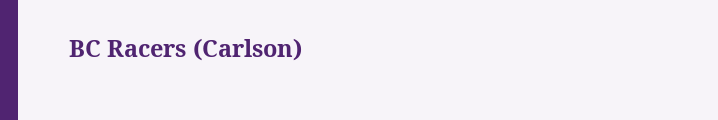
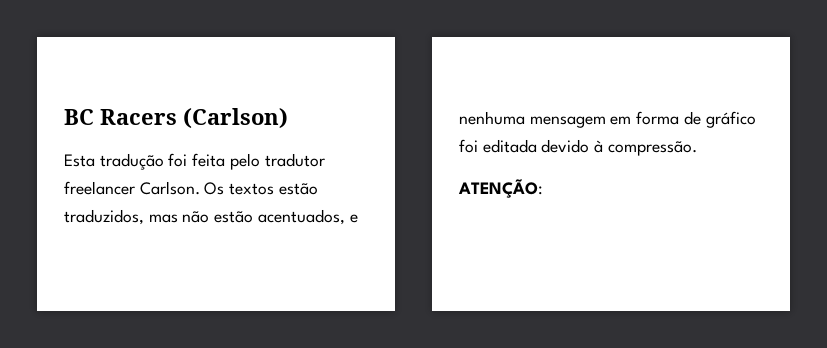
+ Esta tradução foi feita pelo tradutor freelancer Carlson. Os textos estão traduzidos, mas não estão acentuados, e nenhuma mensagem em forma de gráfico foi editada devido à compressão.
+ ATENÇÃO:

